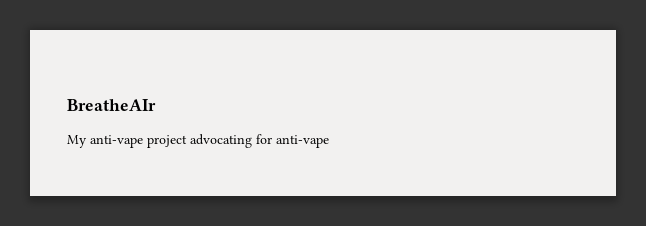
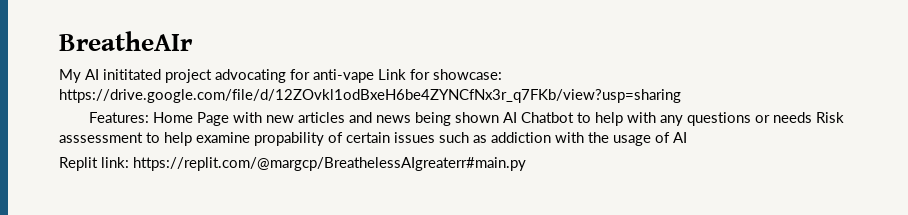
- My anti-vape project advocating for anti-vape
+ My AI inititated project advocating for anti-vape Link for showcase: https://drive.google.com/file/d/12ZOvkl1odBxeH6be4ZYNCfNx3r_q7FKb/view?usp=sharing
+ Features: Home Page with new articles and news being shown AI Chatbot to help with any questions or needs Risk asssessment to help examine propability of certain issues such as addiction with the usage of AI
+ Replit link: https://replit.com/@margcp/BreathelessAIgreaterr#main.py

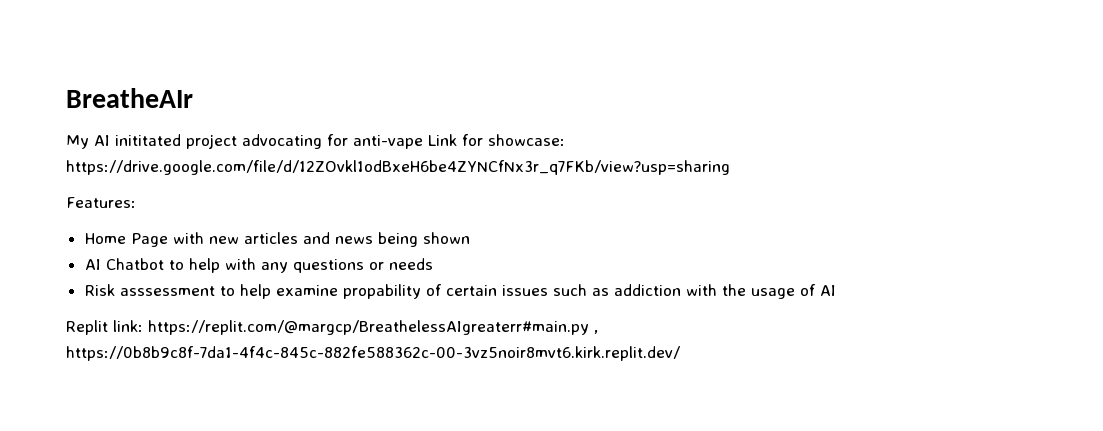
- Features: Home Page with new articles and news being shown AI Chatbot to help with any questions or needs Risk asssessment to help examine propability of certain issues such as addiction with the usage of AI
+ Features:
+ Home Page with new articles and news being shown
+ AI Chatbot to help with any questions or needs
+ Risk asssessment to help examine propability of certain issues such as addiction with the usage of AI
- Replit link: https://replit.com/@margcp/BreathelessAIgreaterr#main.py
+ Replit link: https://replit.com/@margcp/BreathelessAIgreaterr#main.py , https://0b8b9c8f-7da1-4f4c-845c-882fe588362c-00-3vz5noir8mvt6.kirk.replit.dev/

